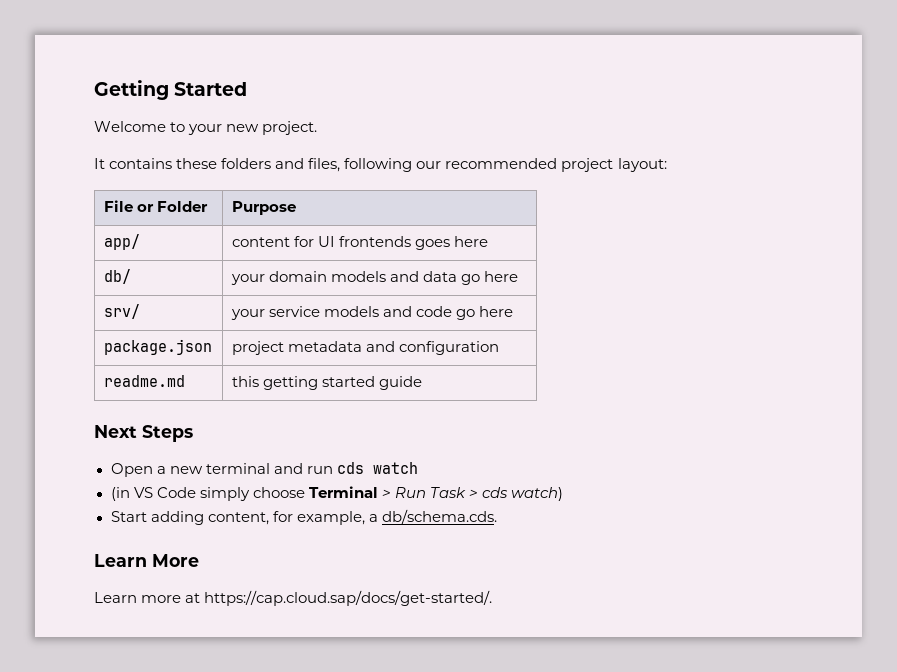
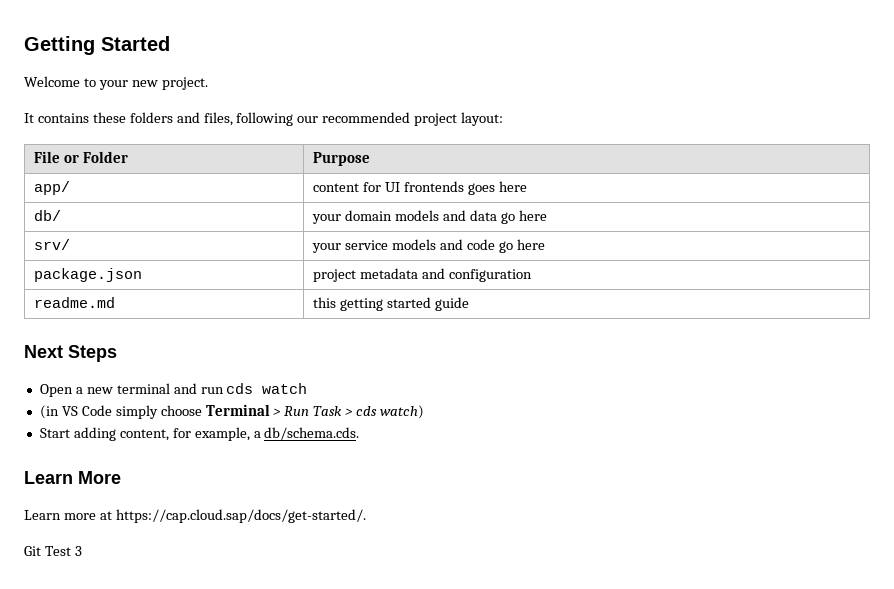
+ Git Test 3

